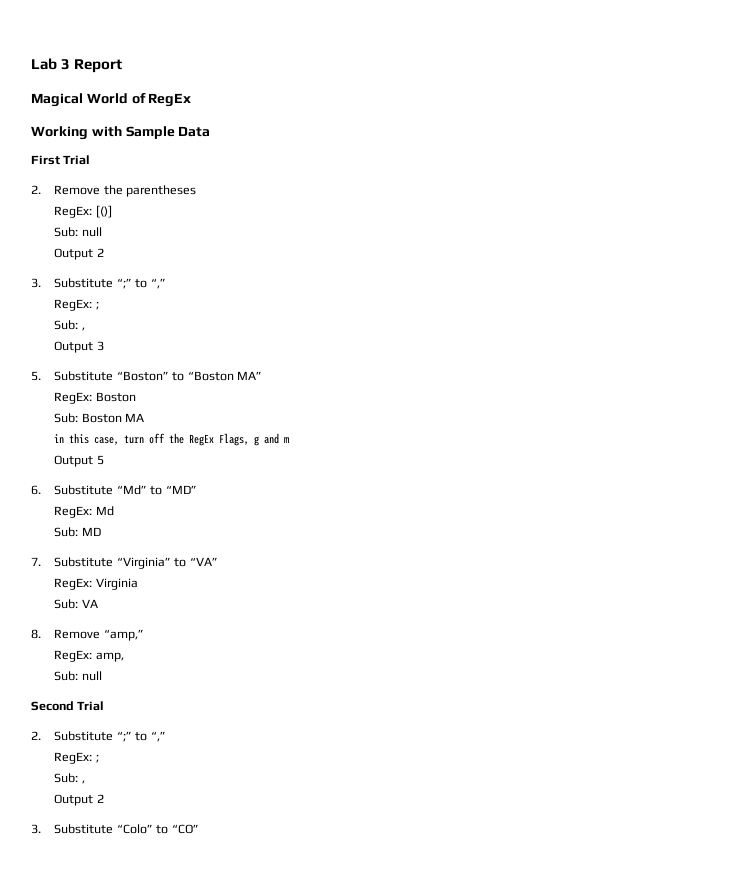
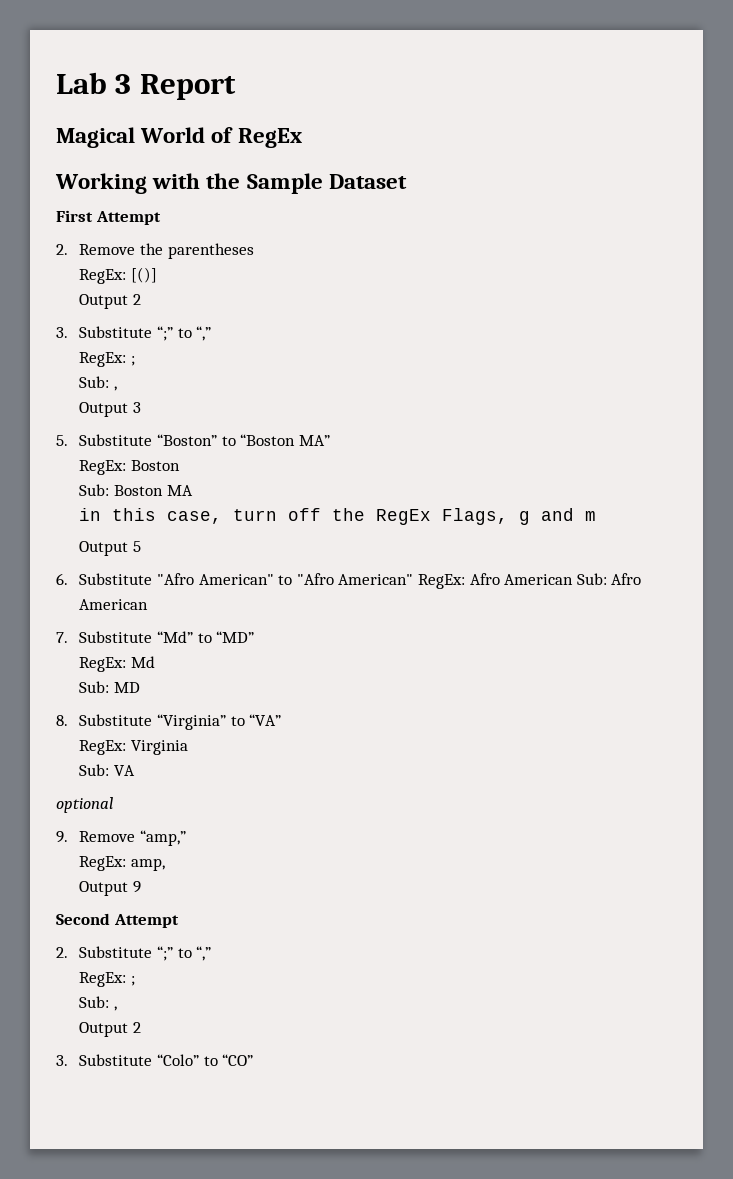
- Working with Sample Data
+ Working with the Sample Dataset
- First Trial
+ First Attempt
  RegEx: [()]
- Sub: null
- 6. Substitute “Md” to “MD”
+ 6. Substitute "Afro American" to "Afro American" RegEx: Afro American Sub: Afro American
+ 7. Substitute “Md” to “MD”
- 7. Substitute “Virginia” to “VA”
+ 8. Substitute “Virginia” to “VA”
- 8. Remove “amp,”
+ optional
+ 9. Remove “amp,”
  RegEx: amp,
- Sub: null
+ Output 9
- Second Trial
+ Second Attempt

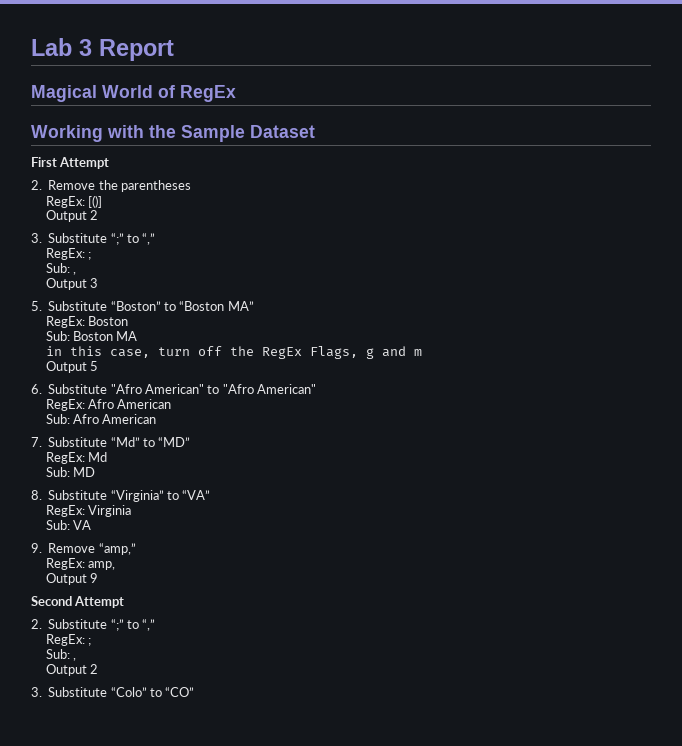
- 6. Substitute "Afro American" to "Afro American" RegEx: Afro American Sub: Afro American
+ 6. Substitute "Afro American" to "Afro American"
+ RegEx: Afro American
+ Sub: Afro American
- optional

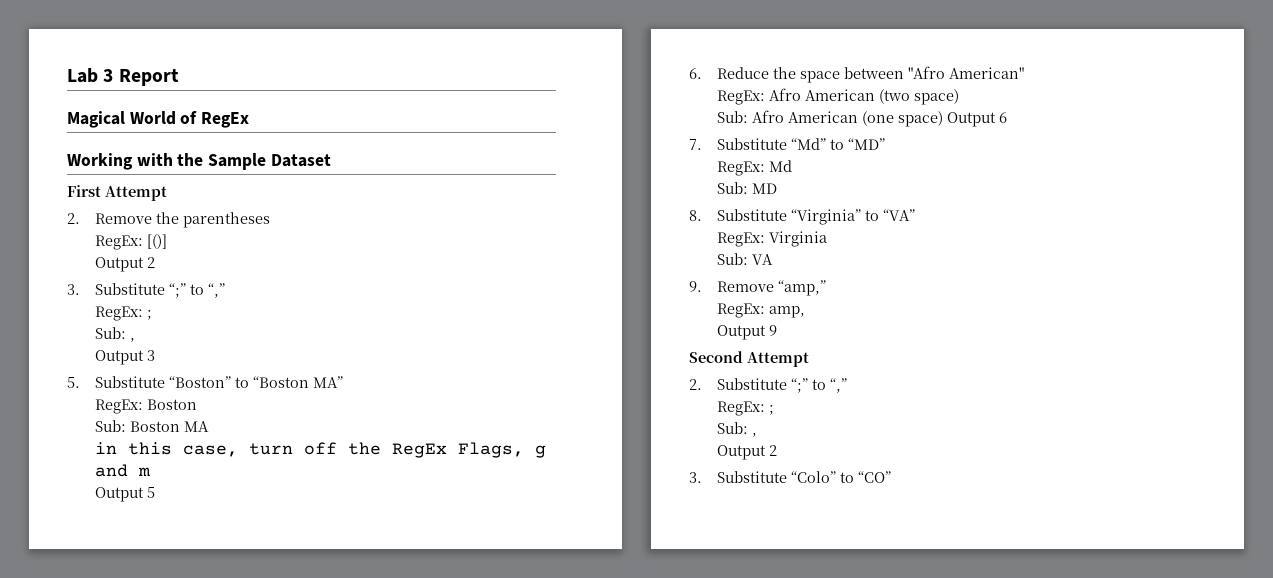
- 6. Substitute "Afro American" to "Afro American"
+ 6. Reduce the space between "Afro American"
- RegEx: Afro American
+ RegEx: Afro American (two space)
- Sub: Afro American
+ Sub: Afro American (one space) Output 6

